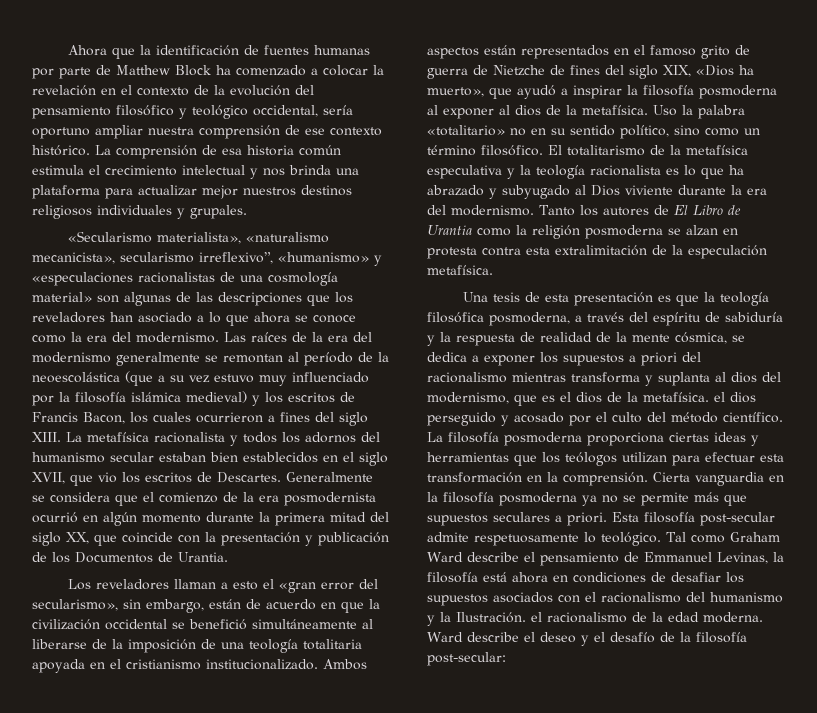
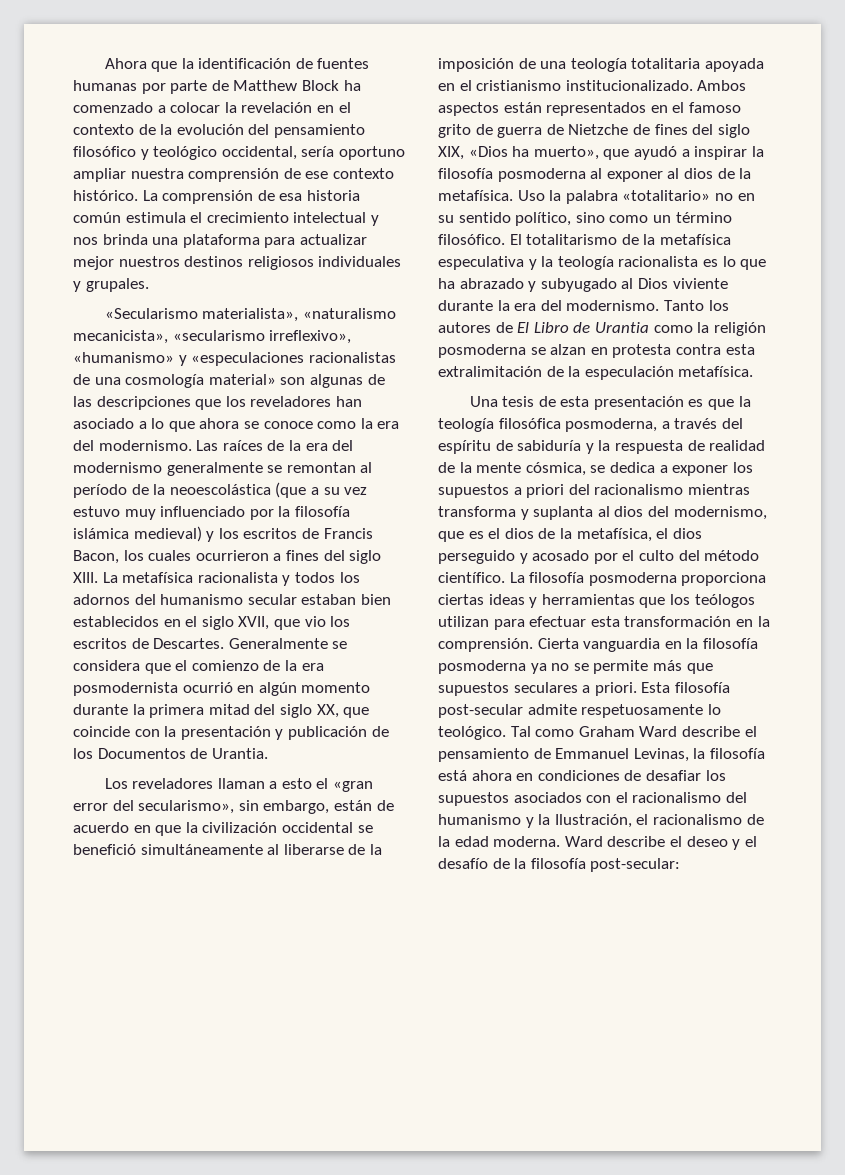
- «Secularismo materialista», «naturalismo mecanicista», secularismo irreflexivo”, «humanismo» y «especulaciones racionalistas de una cosmología material» son algunas de las descripciones que los reveladores han asociado a lo que ahora se conoce como la era del modernismo.
+ «Secularismo materialista», «naturalismo mecanicista», «secularismo irreflexivo», «humanismo» y «especulaciones racionalistas de una cosmología material» son algunas de las descripciones que los reveladores han asociado a lo que ahora se conoce como la era del modernismo.
- Una tesis de esta presentación es que la teología filosófica posmoderna, a través del espíritu de sabiduría y la respuesta de realidad de la mente cósmica, se dedica a exponer los supuestos a priori del racionalismo mientras transforma y suplanta al dios del modernismo, que es el dios de la metafísica. el dios perseguido y acosado por el culto del método científico.
+ Una tesis de esta presentación es que la teología filosófica posmoderna, a través del espíritu de sabiduría y la respuesta de realidad de la mente cósmica, se dedica a exponer los supuestos a priori del racionalismo mientras transforma y suplanta al dios del modernismo, que es el dios de la metafísica, el dios perseguido y acosado por el culto del método científico.
- Tal como Graham Ward describe el pensamiento de Emmanuel Levinas, la filosofía está ahora en condiciones de desafiar los supuestos asociados con el racionalismo del humanismo y la Ilustración. el racionalismo de la edad moderna.
+ Tal como Graham Ward describe el pensamiento de Emmanuel Levinas, la filosofía está ahora en condiciones de desafiar los supuestos asociados con el racionalismo del humanismo y la Ilustración, el racionalismo de la edad moderna.

